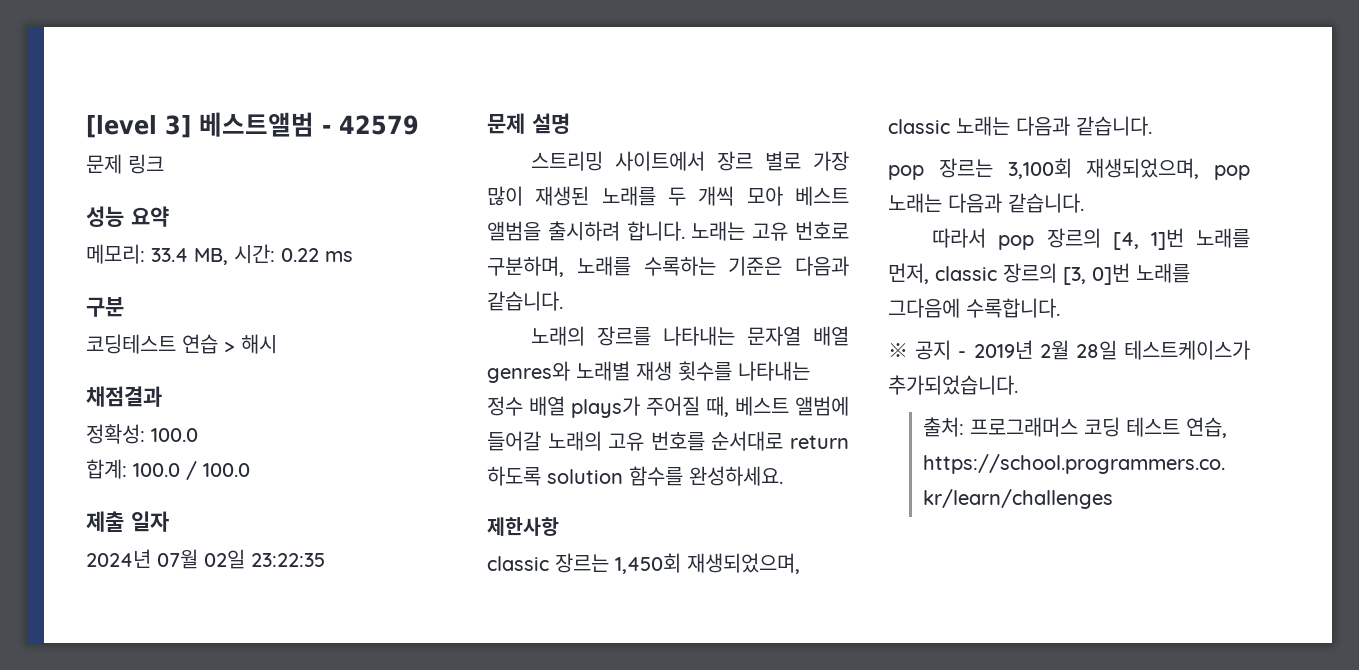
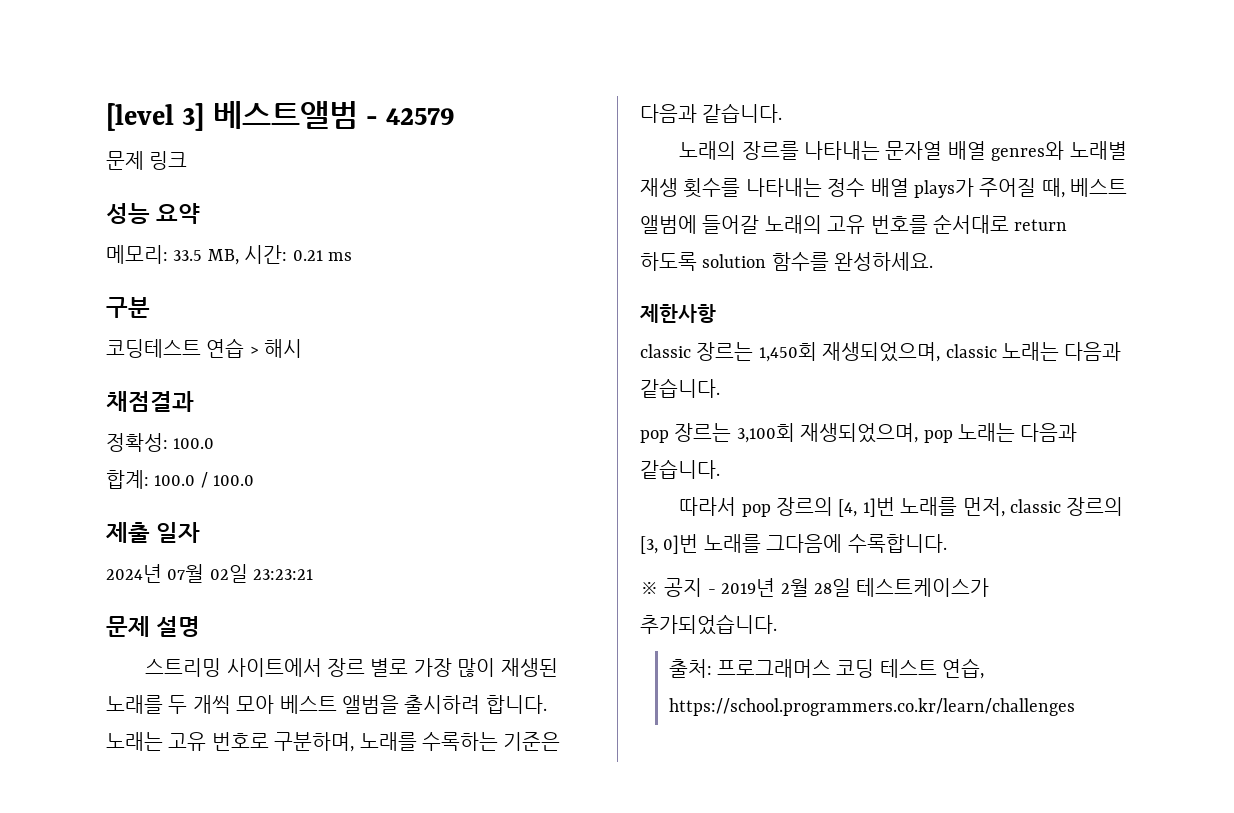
- 메모리: 33.4 MB, 시간: 0.22 ms
+ 메모리: 33.5 MB, 시간: 0.21 ms
- 2024년 07월 02일 23:22:35
+ 2024년 07월 02일 23:23:21

